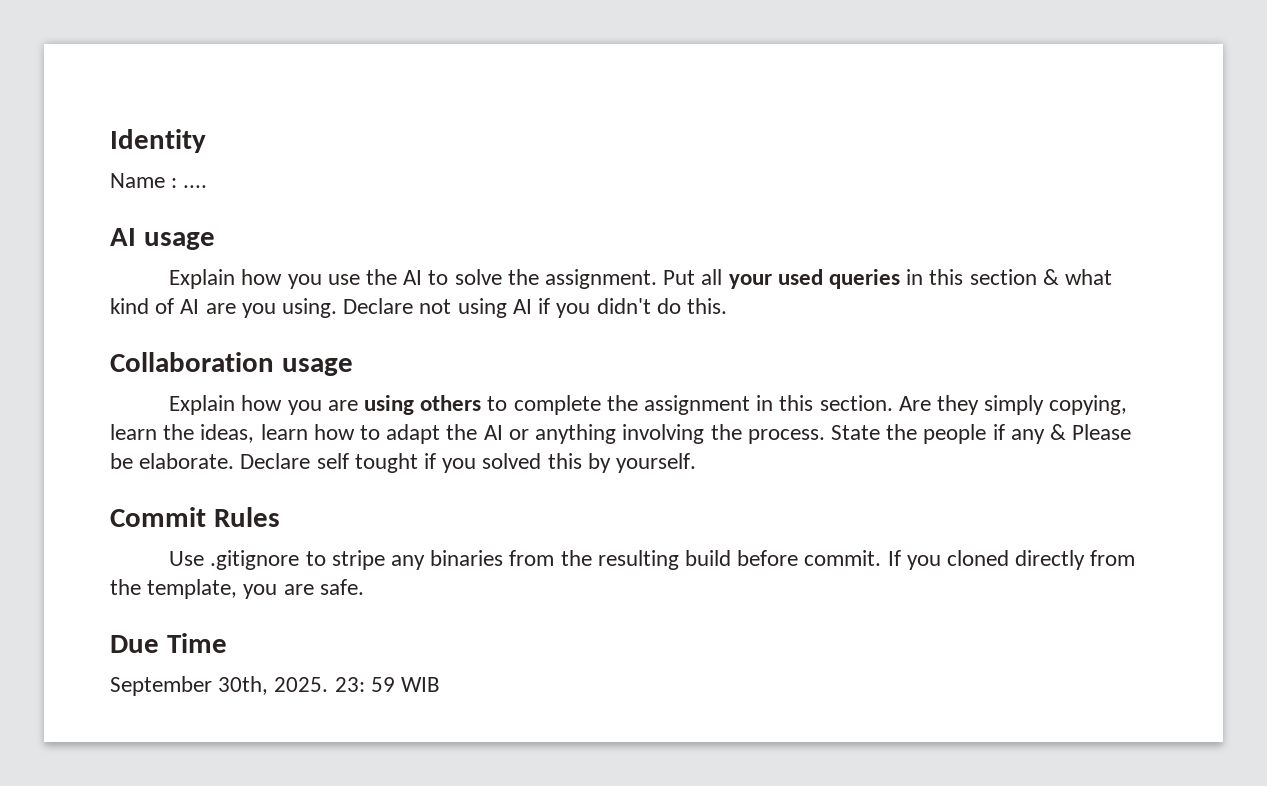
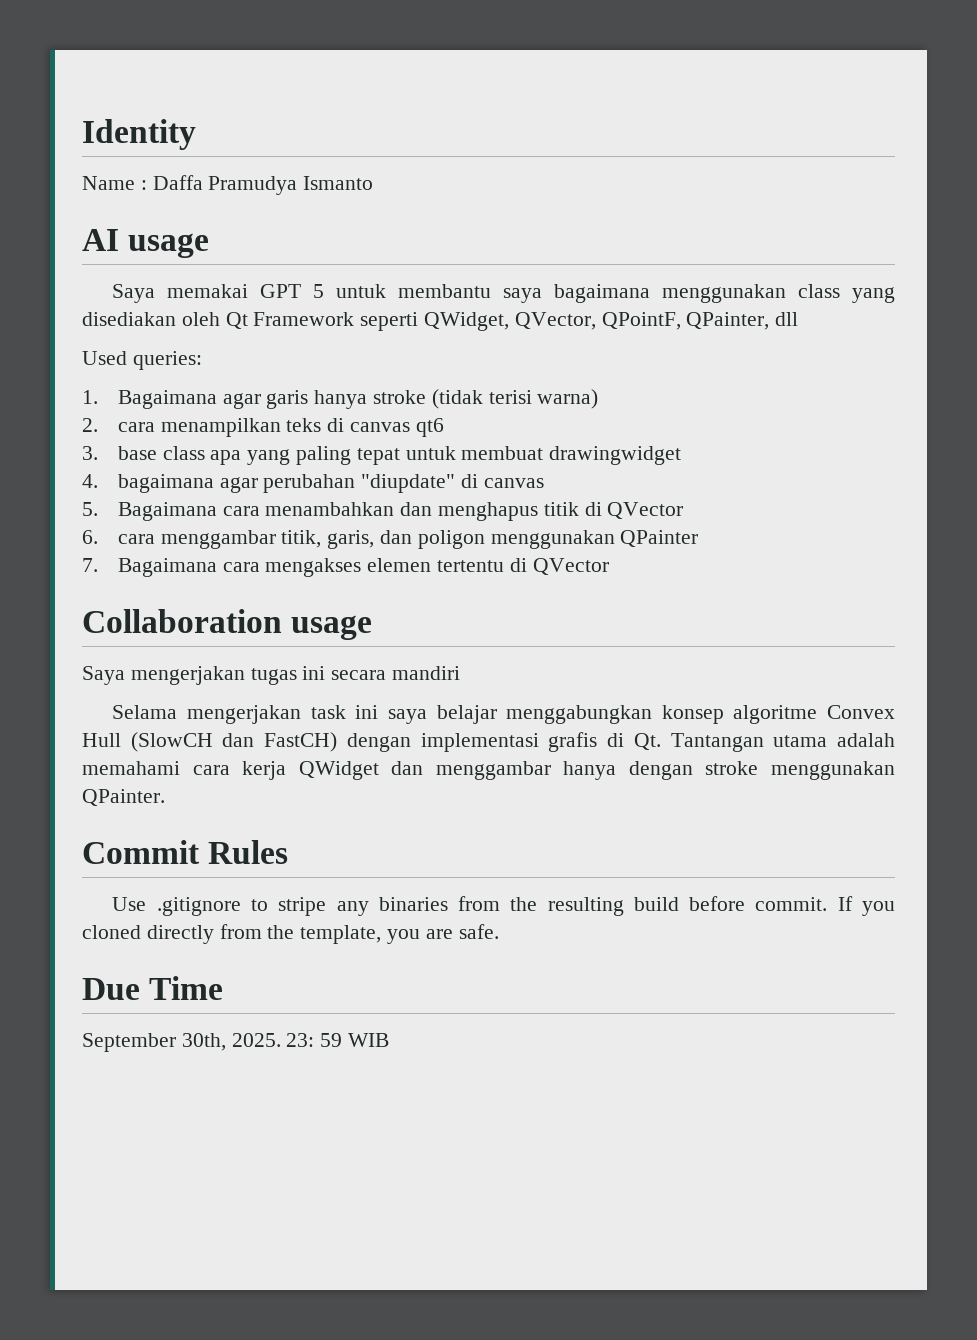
- Name : ....
+ Name : Daffa Pramudya Ismanto
- Explain how you use the AI to solve the assignment. Put all your used queries in this section & what kind of AI are you using. Declare not using AI if you didn't do this.
+ Saya memakai GPT 5 untuk membantu saya bagaimana menggunakan class yang disediakan oleh Qt Framework seperti QWidget, QVector, QPointF, QPainter, dll
+ Used queries:
+ 1. Bagaimana agar garis hanya stroke (tidak terisi warna)
+ 2. cara menampilkan teks di canvas qt6
+ 3. base class apa yang paling tepat untuk membuat drawingwidget
+ 4. bagaimana agar perubahan "diupdate" di canvas
+ 5. Bagaimana cara menambahkan dan menghapus titik di QVector
+ 6. cara menggambar titik, garis, dan poligon menggunakan QPainter
+ 7. Bagaimana cara mengakses elemen tertentu di QVector
  Collaboration usage
- Explain how you are using others to complete the assignment in this section. Are they simply copying, learn the ideas, learn how to adapt the AI or anything involving the process. State the people if any & Please be elaborate. Declare self tought if you solved this by yourself.
+ Saya mengerjakan tugas ini secara mandiri
+ Selama mengerjakan task ini saya belajar menggabungkan konsep algoritme Convex Hull (SlowCH dan FastCH) dengan implementasi grafis di Qt. Tantangan utama adalah memahami cara kerja QWidget dan menggambar hanya dengan stroke menggunakan QPainter.

